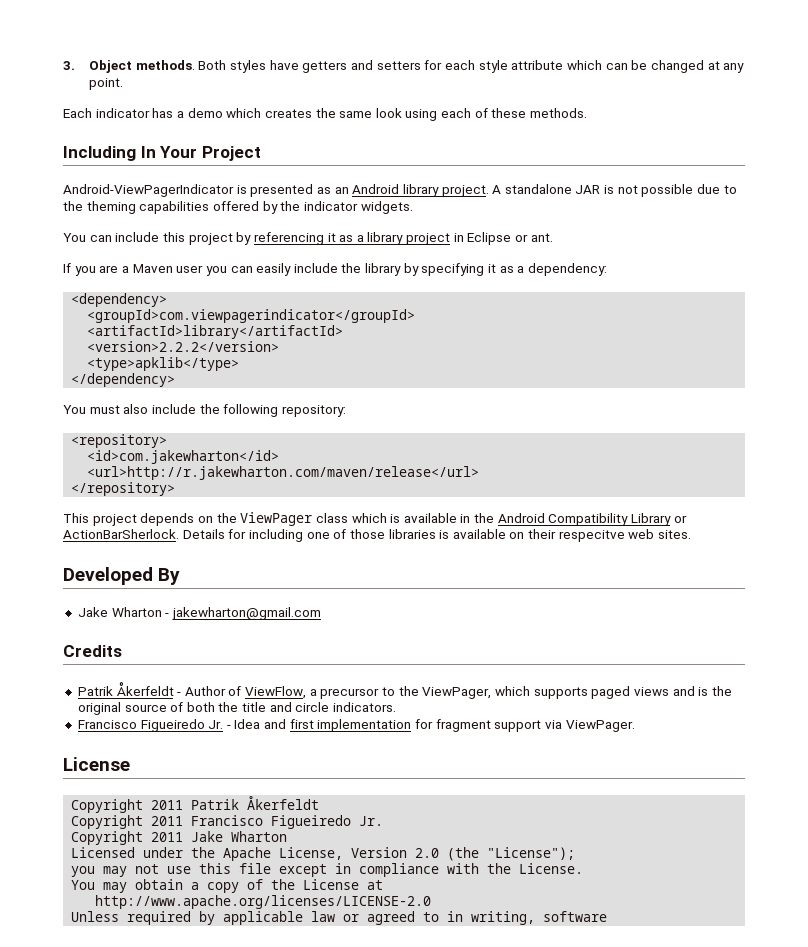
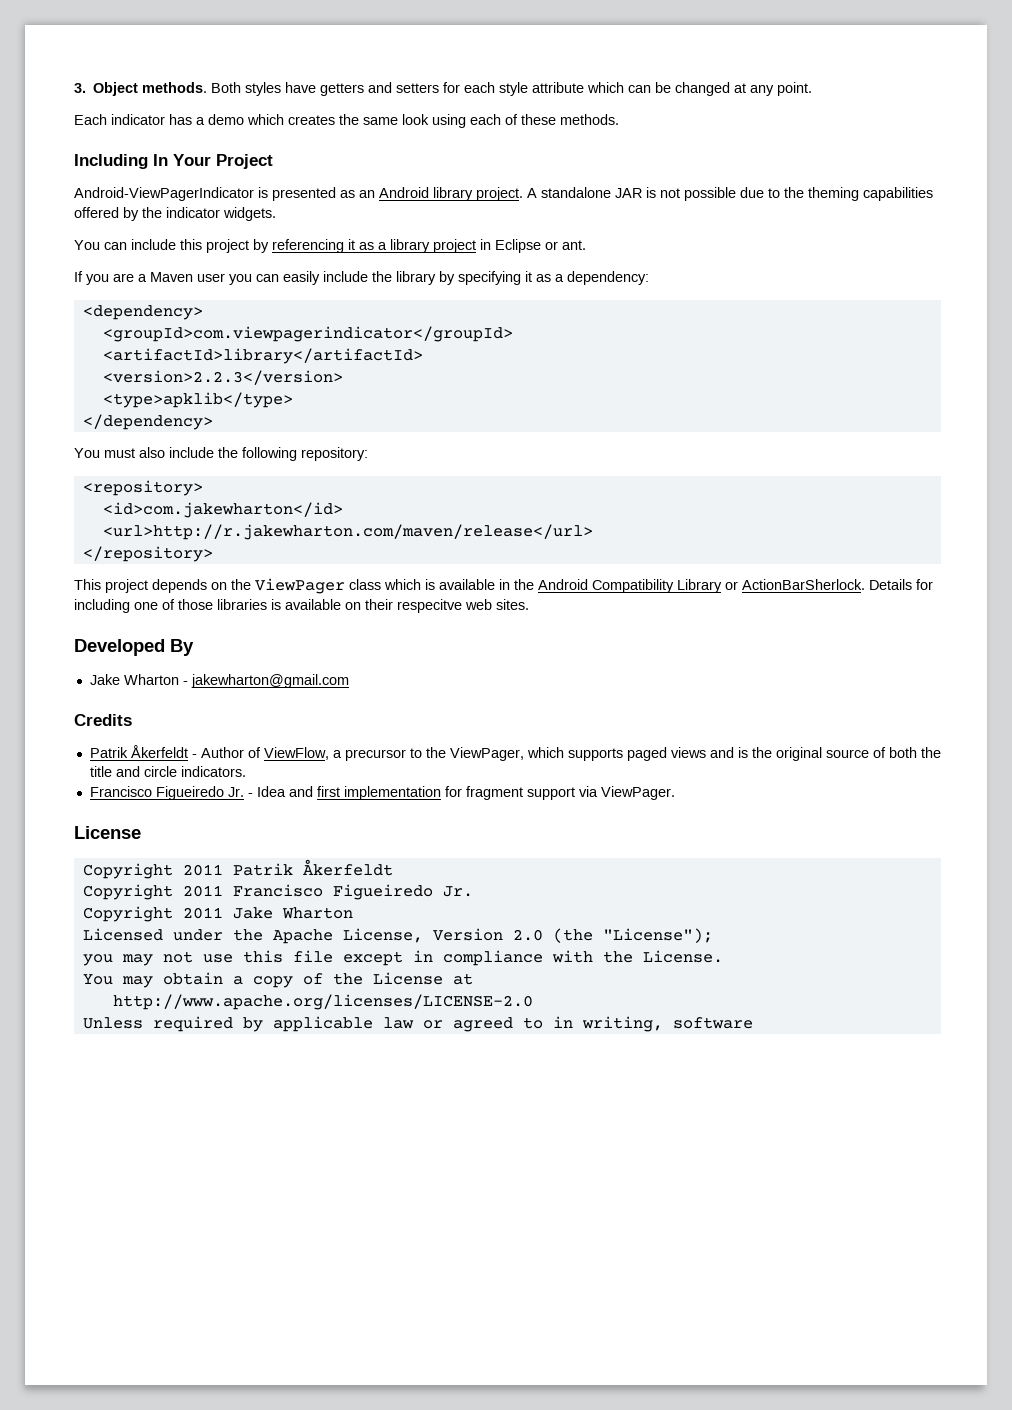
- <version>2.2.2</version>
+ <version>2.2.3</version>

